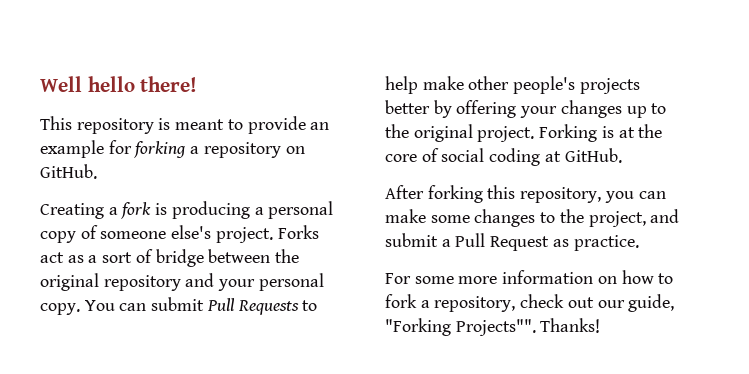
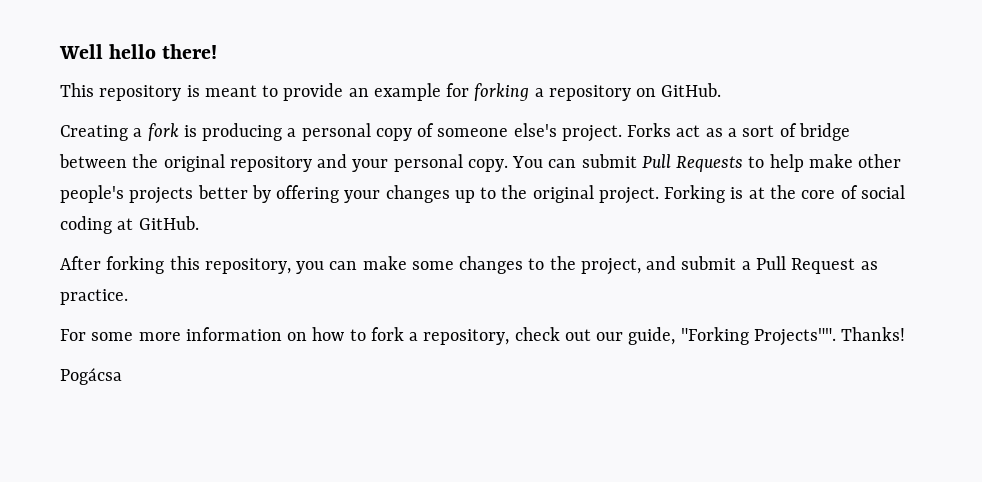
+ Pogácsa

